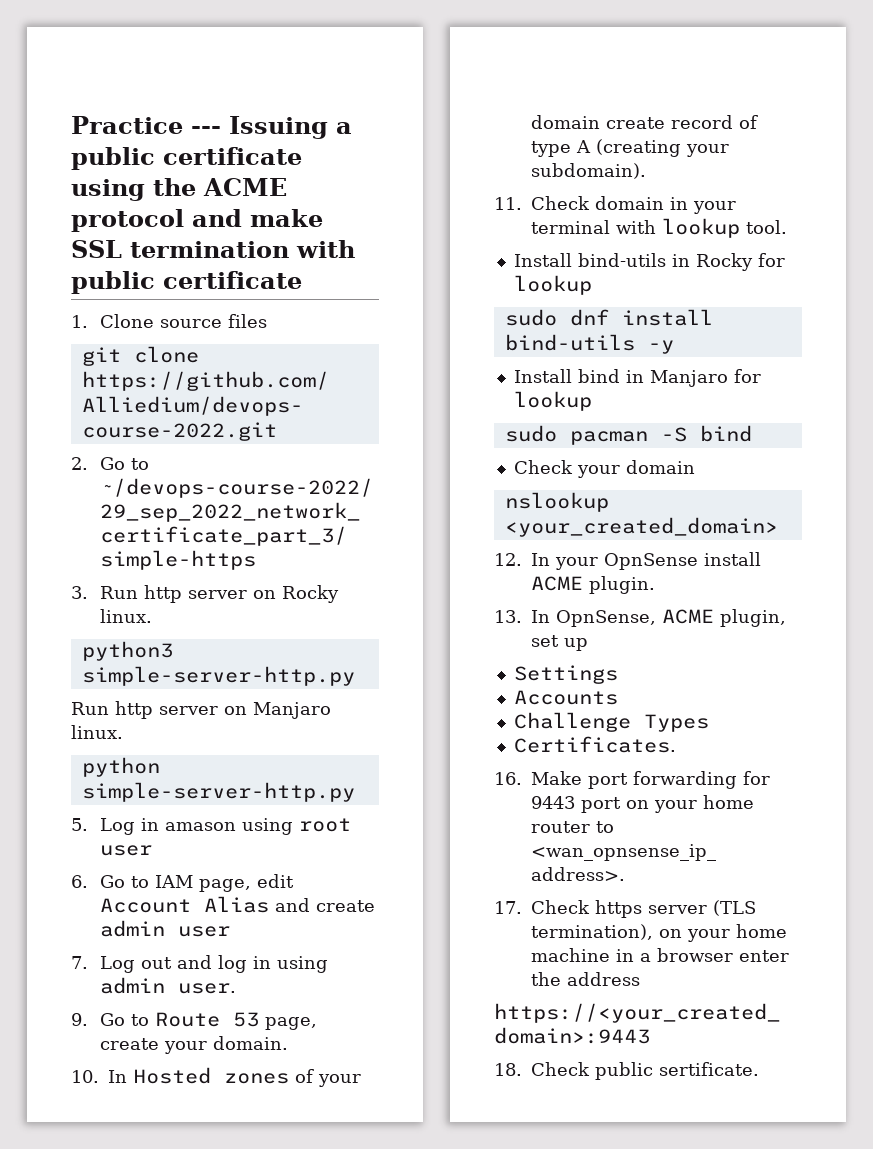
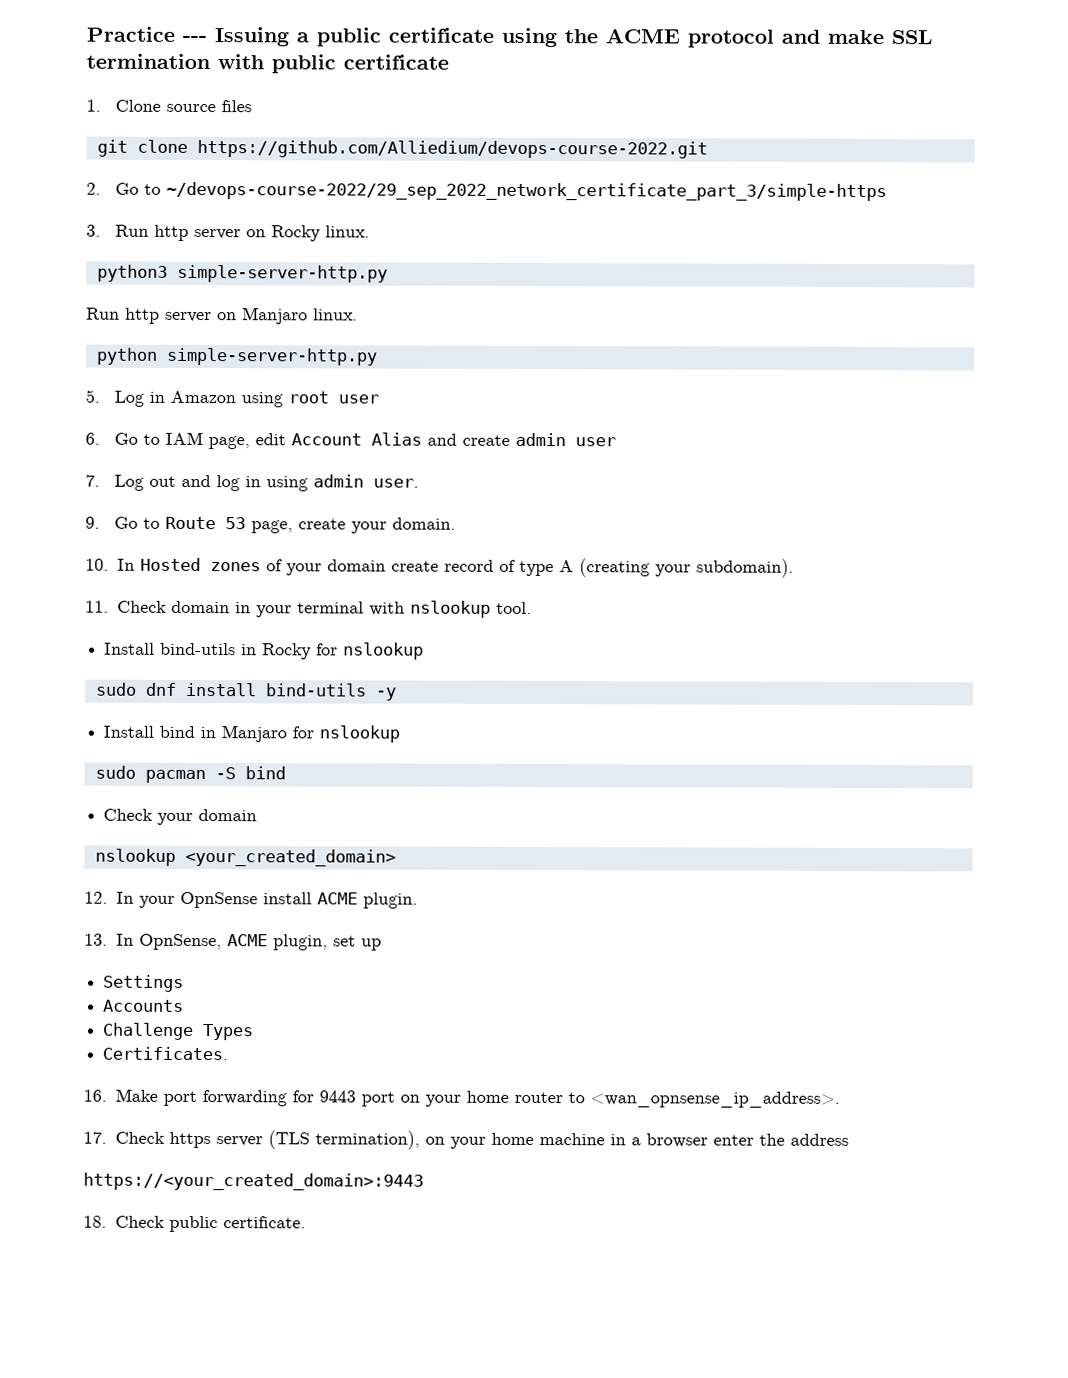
- 5. Log in amason using root user
+ 5. Log in Amazon using root user
- 11. Check domain in your terminal with lookup tool.
+ 11. Check domain in your terminal with nslookup tool.
- Install bind-utils in Rocky for lookup
+ Install bind-utils in Rocky for nslookup
- Install bind in Manjaro for lookup
+ Install bind in Manjaro for nslookup
- 18. Check public sertificate.
+ 18. Check public certificate.

